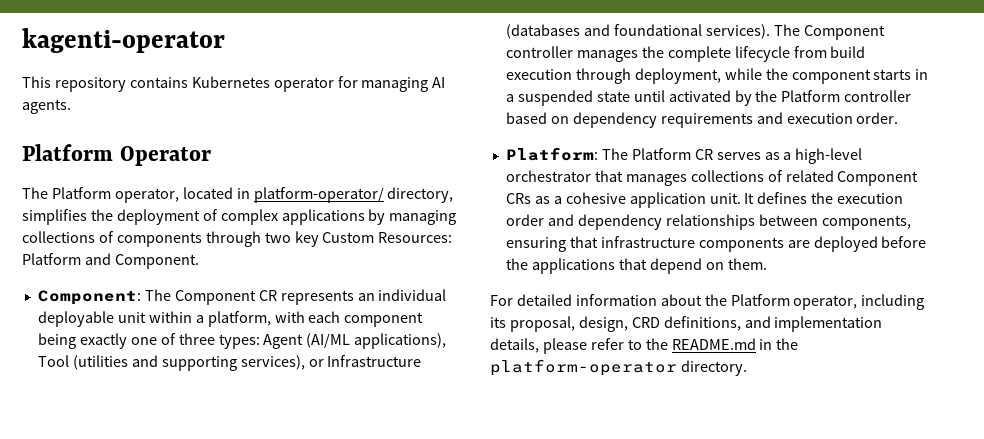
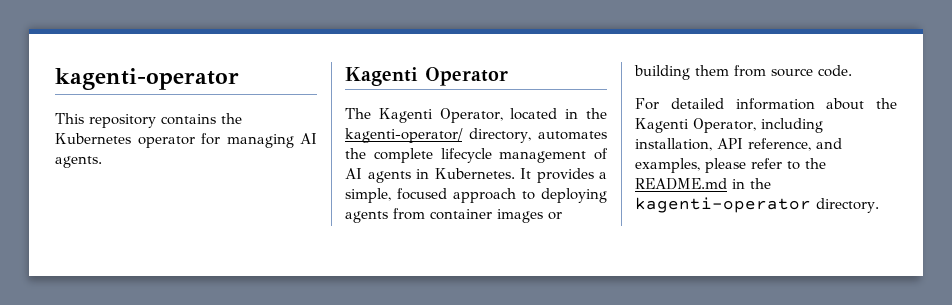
- This repository contains Kubernetes operator for managing AI agents.
+ This repository contains the Kubernetes operator for managing AI agents.
- Platform Operator
+ Kagenti Operator
- The Platform operator, located in platform-operator/ directory, simplifies the deployment of complex applications by managing collections of components through two key Custom Resources: Platform and Component.
- Component: The Component CR represents an individual deployable unit within a platform, with each component being exactly one of three types: Agent (AI/ML applications), Tool (utilities and supporting services), or Infrastructure (databases and foundational services). The Component controller manages the complete lifecycle from build execution through deployment, while the component starts in a suspended state until activated by the Platform controller based on dependency requirements and execution order.
- Platform: The Platform CR serves as a high-level orchestrator that manages collections of related Component CRs as a cohesive application unit. It defines the execution order and dependency relationships between components, ensuring that infrastructure components are deployed before the applications that depend on them.
+ The Kagenti Operator, located in the kagenti-operator/ directory, automates the complete lifecycle management of AI agents in Kubernetes. It provides a simple, focused approach to deploying agents from container images or building them from source code.
- For detailed information about the Platform operator, including its proposal, design, CRD definitions, and implementation details, please refer to the README.md in the platform-operator directory.
+ For detailed information about the Kagenti Operator, including installation, API reference, and examples, please refer to the README.md in the kagenti-operator directory.

